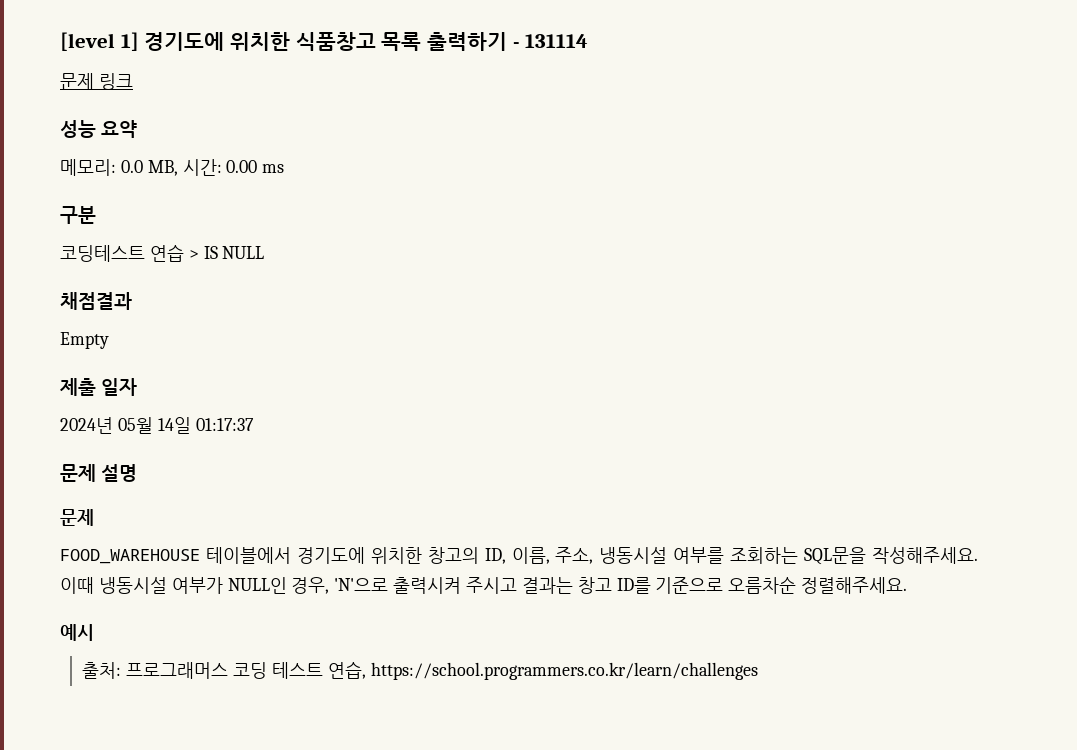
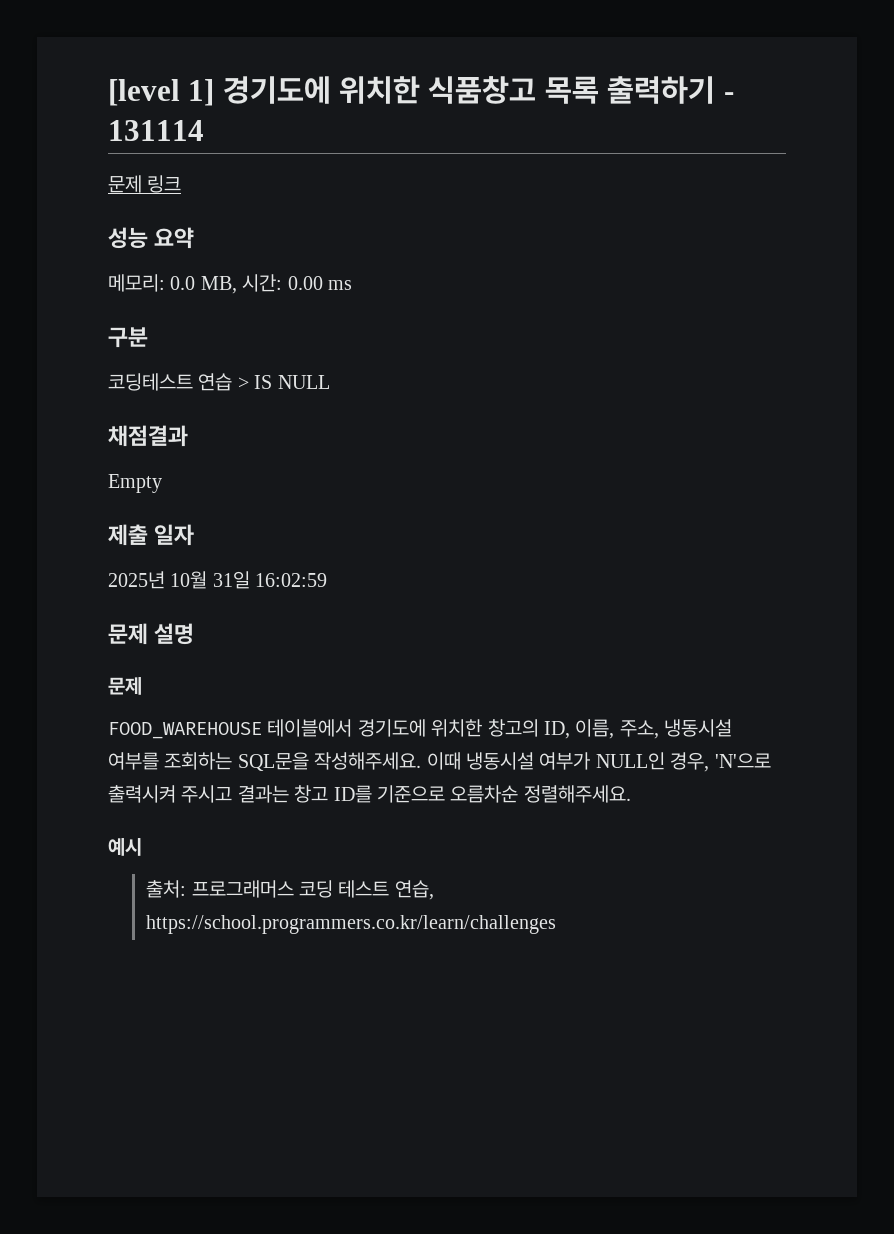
- 2024년 05월 14일 01:17:37
+ 2025년 10월 31일 16:02:59

